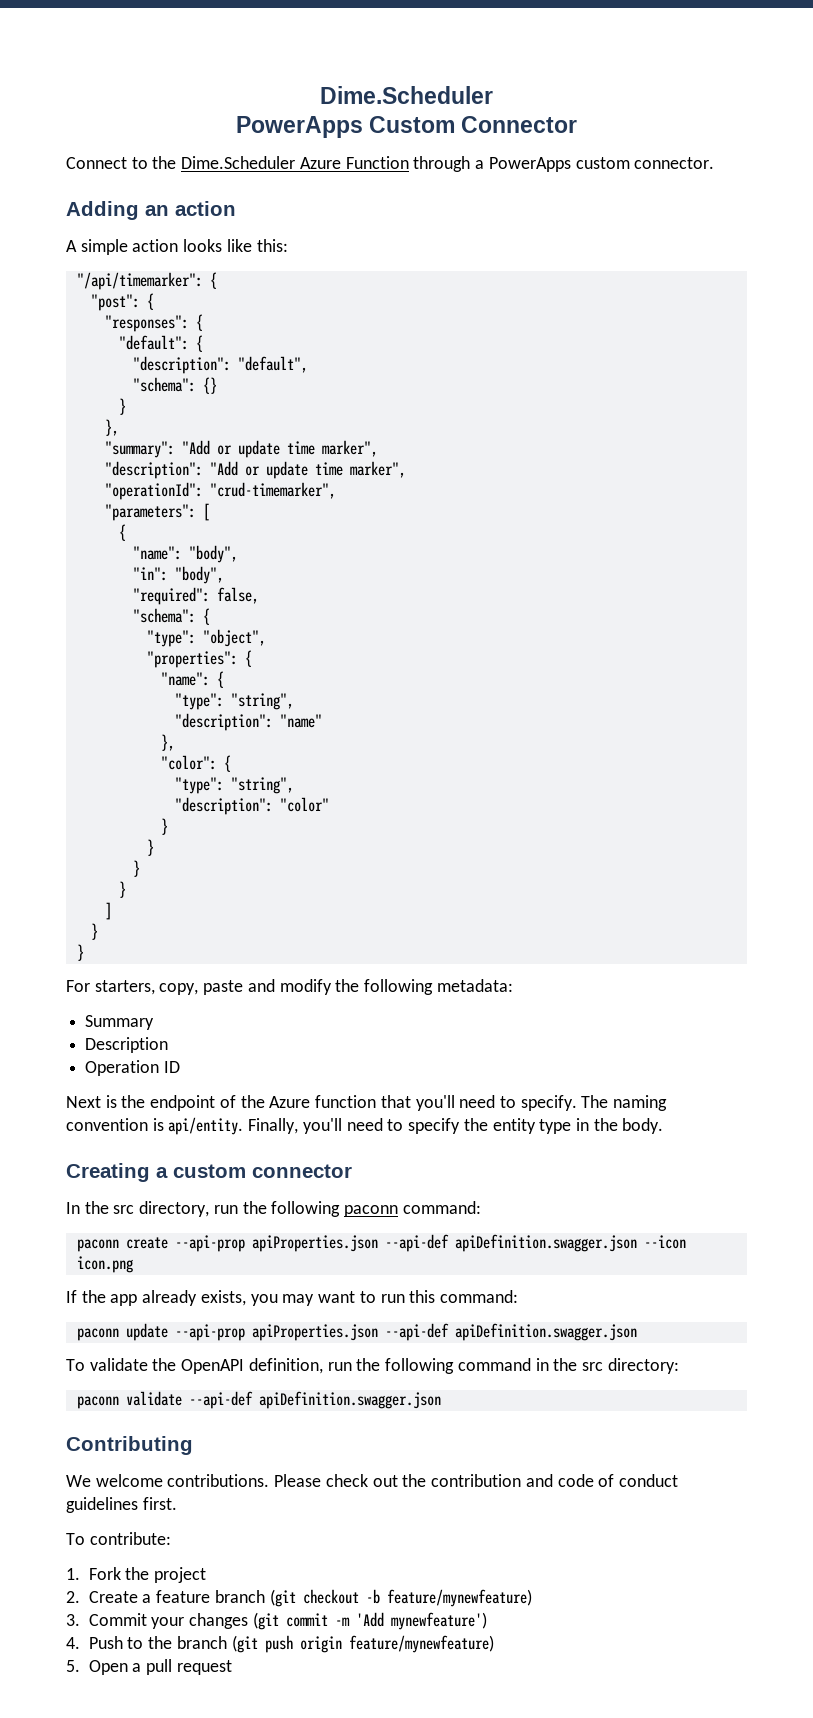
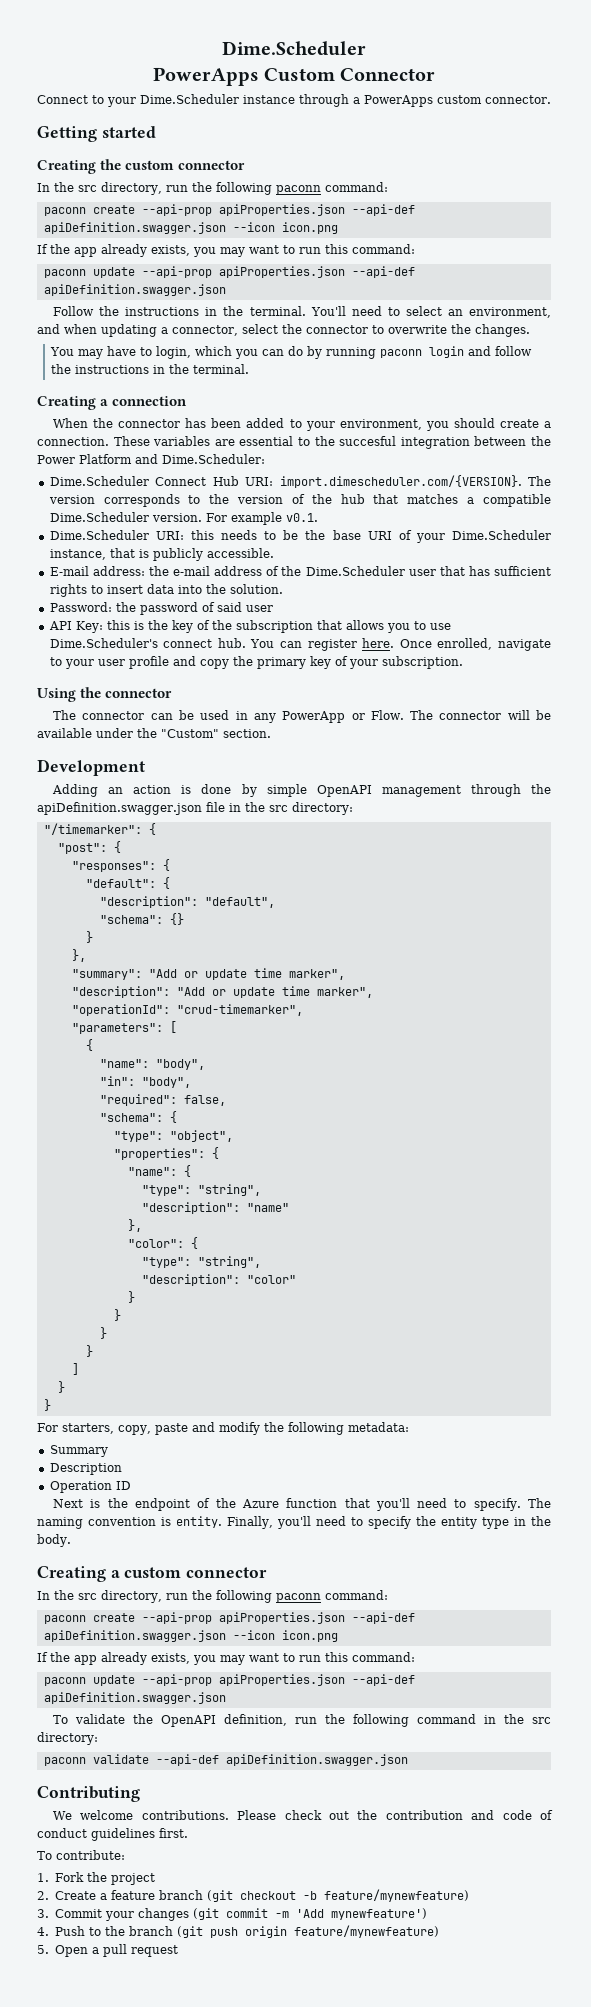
- Connect to the Dime.Scheduler Azure Function through a PowerApps custom connector.
+ Connect to your Dime.Scheduler instance through a PowerApps custom connector.
- Adding an action
- A simple action looks like this:
- "/api/timemarker": {
+ Getting started
+ Creating the custom connector
+ In the src directory, run the following paconn command:
+ paconn create --api-prop apiProperties.json --api-def apiDefinition.swagger.json --icon icon.png
+ If the app already exists, you may want to run this command:
+ paconn update --api-prop apiProperties.json --api-def apiDefinition.swagger.json
+ Follow the instructions in the terminal. You'll need to select an environment, and when updating a connector, select the connector to overwrite the changes.
+ You may have to login, which you can do by running paconn login and follow the instructions in the terminal.
+ Creating a connection
+ When the connector has been added to your environment, you should create a connection. These variables are essential to the succesful integration between the Power Platform and Dime.Scheduler:
+ Dime.Scheduler Connect Hub URI: import.dimescheduler.com/{VERSION}. The version corresponds to the version of the hub that matches a compatible Dime.Scheduler version. For example v0.1.
+ Dime.Scheduler URI: this needs to be the base URI of your Dime.Scheduler instance, that is publicly accessible.
+ E-mail address: the e-mail address of the Dime.Scheduler user that has sufficient rights to insert data into the solution.
+ Password: the password of said user
+ API Key: this is the key of the subscription that allows you to use Dime.Scheduler's connect hub. You can register here. Once enrolled, navigate to your user profile and copy the primary key of your subscription.
+ Using the connector
+ The connector can be used in any PowerApp or Flow. The connector will be available under the "Custom" section.
+ Development
+ Adding an action is done by simple OpenAPI management through the apiDefinition.swagger.json file in the src directory:
+ "/timemarker": {
- The naming convention is api/entity.
+ The naming convention is entity.

